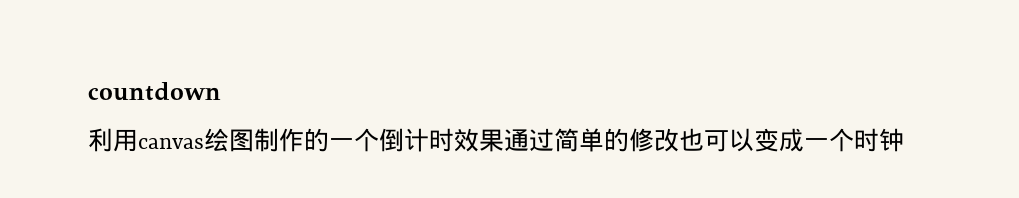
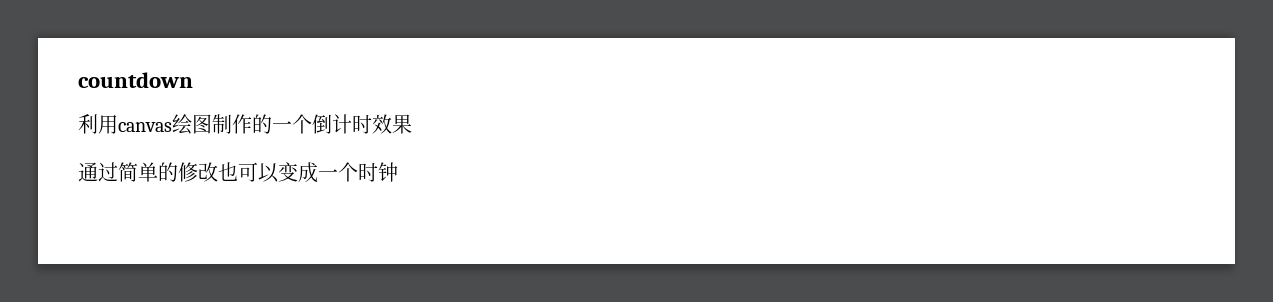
- 利用canvas绘图制作的一个倒计时效果通过简单的修改也可以变成一个时钟
+ 利用canvas绘图制作的一个倒计时效果
+ 通过简单的修改也可以变成一个时钟

